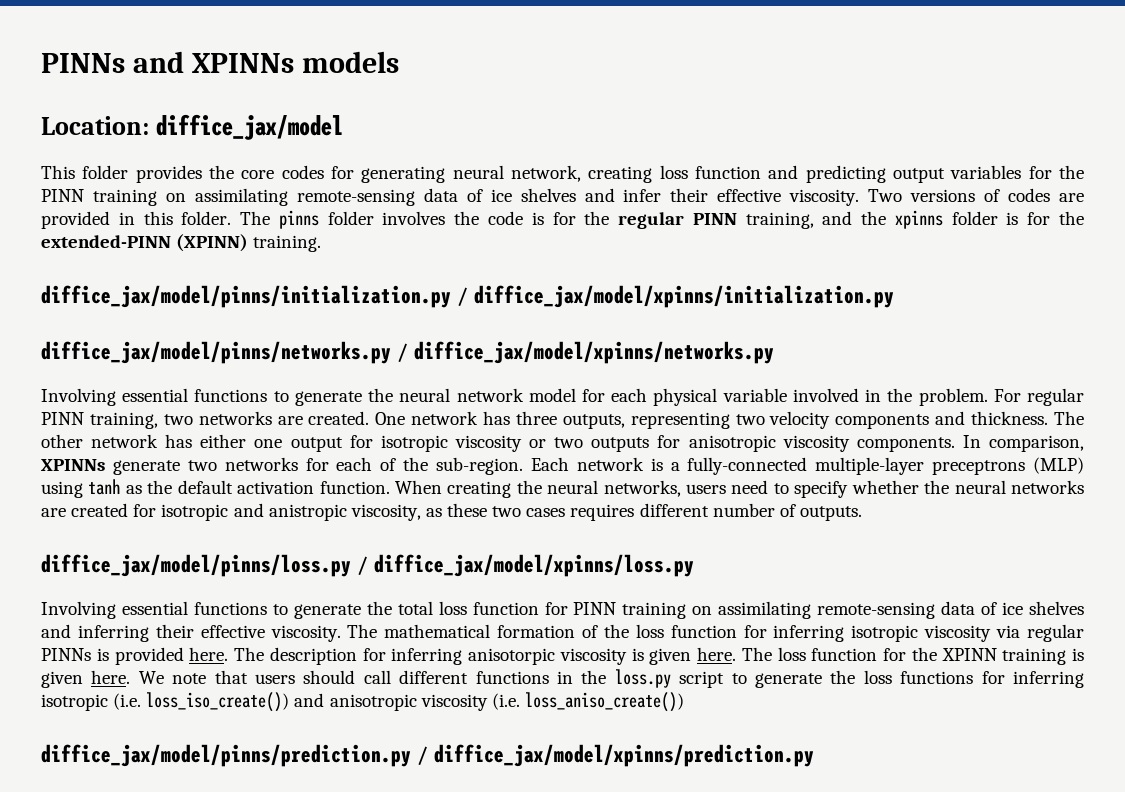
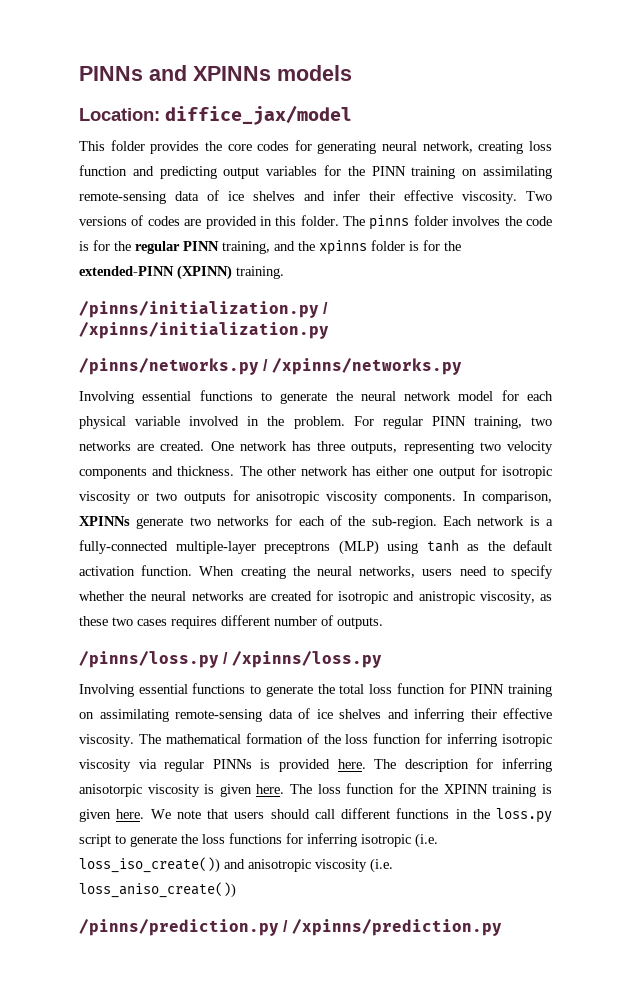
- diffice_jax/model/pinns/initialization.py / diffice_jax/model/xpinns/initialization.py
- diffice_jax/model/pinns/networks.py / diffice_jax/model/xpinns/networks.py
+ /pinns/initialization.py / /xpinns/initialization.py
+ /pinns/networks.py / /xpinns/networks.py
- diffice_jax/model/pinns/loss.py / diffice_jax/model/xpinns/loss.py
+ /pinns/loss.py / /xpinns/loss.py
- diffice_jax/model/pinns/prediction.py / diffice_jax/model/xpinns/prediction.py
+ /pinns/prediction.py / /xpinns/prediction.py

